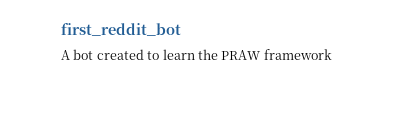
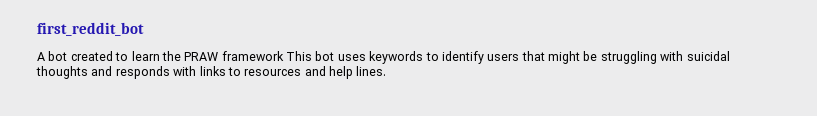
- A bot created to learn the PRAW framework
+ A bot created to learn the PRAW framework This bot uses keywords to identify users that might be struggling with suicidal thoughts and responds with links to resources and help lines.

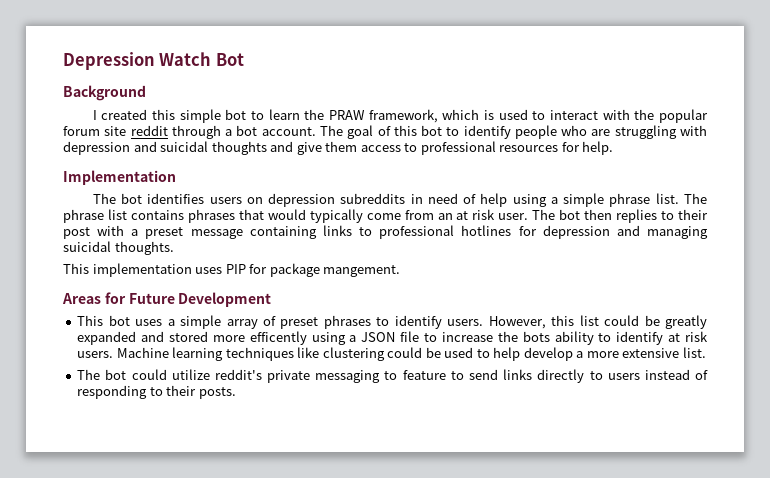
- first_reddit_bot
- A bot created to learn the PRAW framework This bot uses keywords to identify users that might be struggling with suicidal thoughts and responds with links to resources and help lines.
+ Depression Watch Bot
+ Background
+ I created this simple bot to learn the PRAW framework, which is used to interact with the popular forum site reddit through a bot account. The goal of this bot to identify people who are struggling with depression and suicidal thoughts and give them access to professional resources for help.
+ Implementation
+ The bot identifies users on depression subreddits in need of help using a simple phrase list. The phrase list contains phrases that would typically come from an at risk user. The bot then replies to their post with a preset message containing links to professional hotlines for depression and managing suicidal thoughts.
+ This implementation uses PIP for package mangement.
+ Areas for Future Development
+ This bot uses a simple array of preset phrases to identify users. However, this list could be greatly expanded and stored more efficently using a JSON file to increase the bots ability to identify at risk users. Machine learning techniques like clustering could be used to help develop a more extensive list.
+ The bot could utilize reddit's private messaging to feature to send links directly to users instead of responding to their posts.

